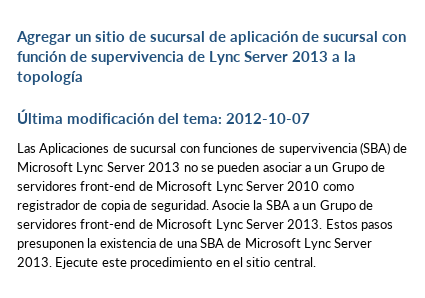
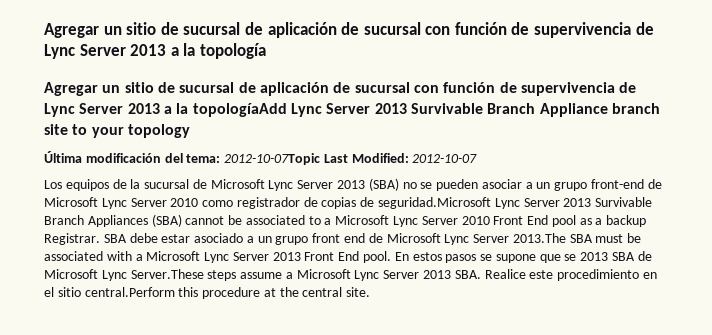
- Última modificación del tema: 2012-10-07
- Las Aplicaciones de sucursal con funciones de supervivencia (SBA) de Microsoft Lync Server 2013 no se pueden asociar a un Grupo de servidores front-end de Microsoft Lync Server 2010 como registrador de copia de seguridad. Asocie la SBA a un Grupo de servidores front-end de Microsoft Lync Server 2013. Estos pasos presuponen la existencia de una SBA de Microsoft Lync Server 2013. Ejecute este procedimiento en el sitio central.
+ Agregar un sitio de sucursal de aplicación de sucursal con función de supervivencia de Lync Server 2013 a la topologíaAdd Lync Server 2013 Survivable Branch Appliance branch site to your topology
+ Última modificación del tema: 2012-10-07Topic Last Modified: 2012-10-07
+ Los equipos de la sucursal de Microsoft Lync Server 2013 (SBA) no se pueden asociar a un grupo front-end de Microsoft Lync Server 2010 como registrador de copias de seguridad.Microsoft Lync Server 2013 Survivable Branch Appliances (SBA) cannot be associated to a Microsoft Lync Server 2010 Front End pool as a backup Registrar. SBA debe estar asociado a un grupo front end de Microsoft Lync Server 2013.The SBA must be associated with a Microsoft Lync Server 2013 Front End pool. En estos pasos se supone que se 2013 SBA de Microsoft Lync Server.These steps assume a Microsoft Lync Server 2013 SBA. Realice este procedimiento en el sitio central.Perform this procedure at the central site.

